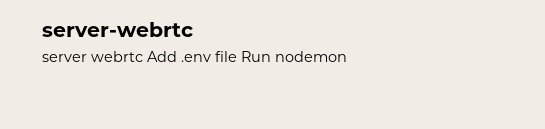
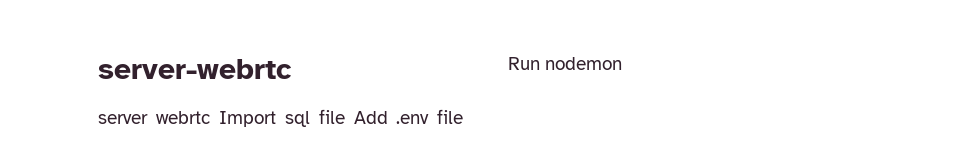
- server webrtc Add .env file Run nodemon
+ server webrtc Import sql file Add .env file Run nodemon

